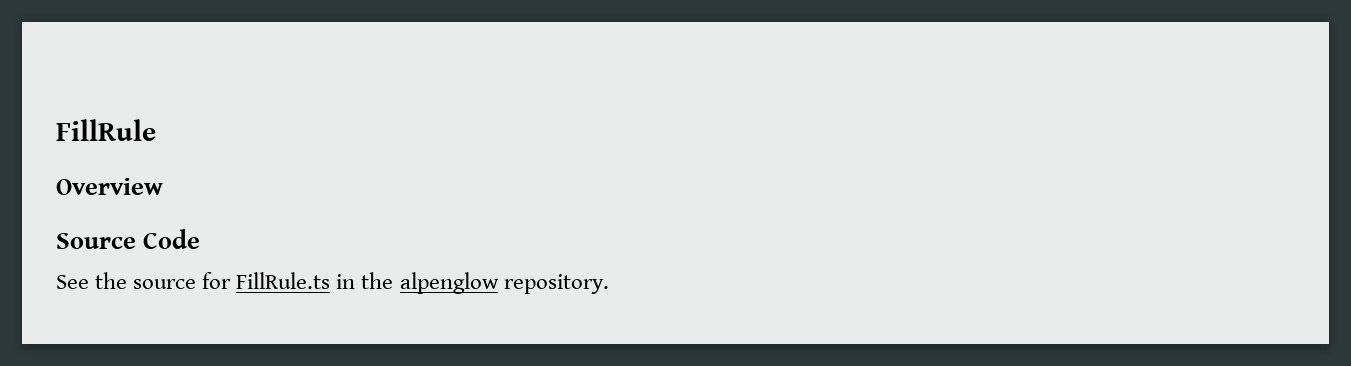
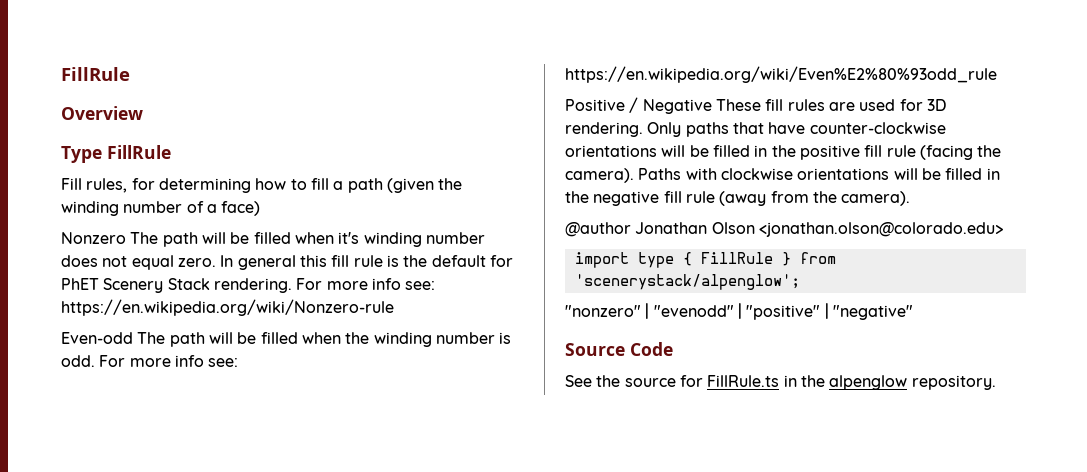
+ Type FillRule
+ Fill rules, for determining how to fill a path (given the winding number of a face)
+ Nonzero The path will be filled when it's winding number does not equal zero. In general this fill rule is the default for PhET Scenery Stack rendering. For more info see: https://en.wikipedia.org/wiki/Nonzero-rule
+ Even-odd The path will be filled when the winding number is odd. For more info see: https://en.wikipedia.org/wiki/Even%E2%80%93odd_rule
+ Positive / Negative These fill rules are used for 3D rendering. Only paths that have counter-clockwise orientations will be filled in the positive fill rule (facing the camera). Paths with clockwise orientations will be filled in the negative fill rule (away from the camera).
+ @author Jonathan Olson <jonathan.olson@colorado.edu>
+ import type { FillRule } from 'scenerystack/alpenglow';
+ "nonzero" | "evenodd" | "positive" | "negative"

